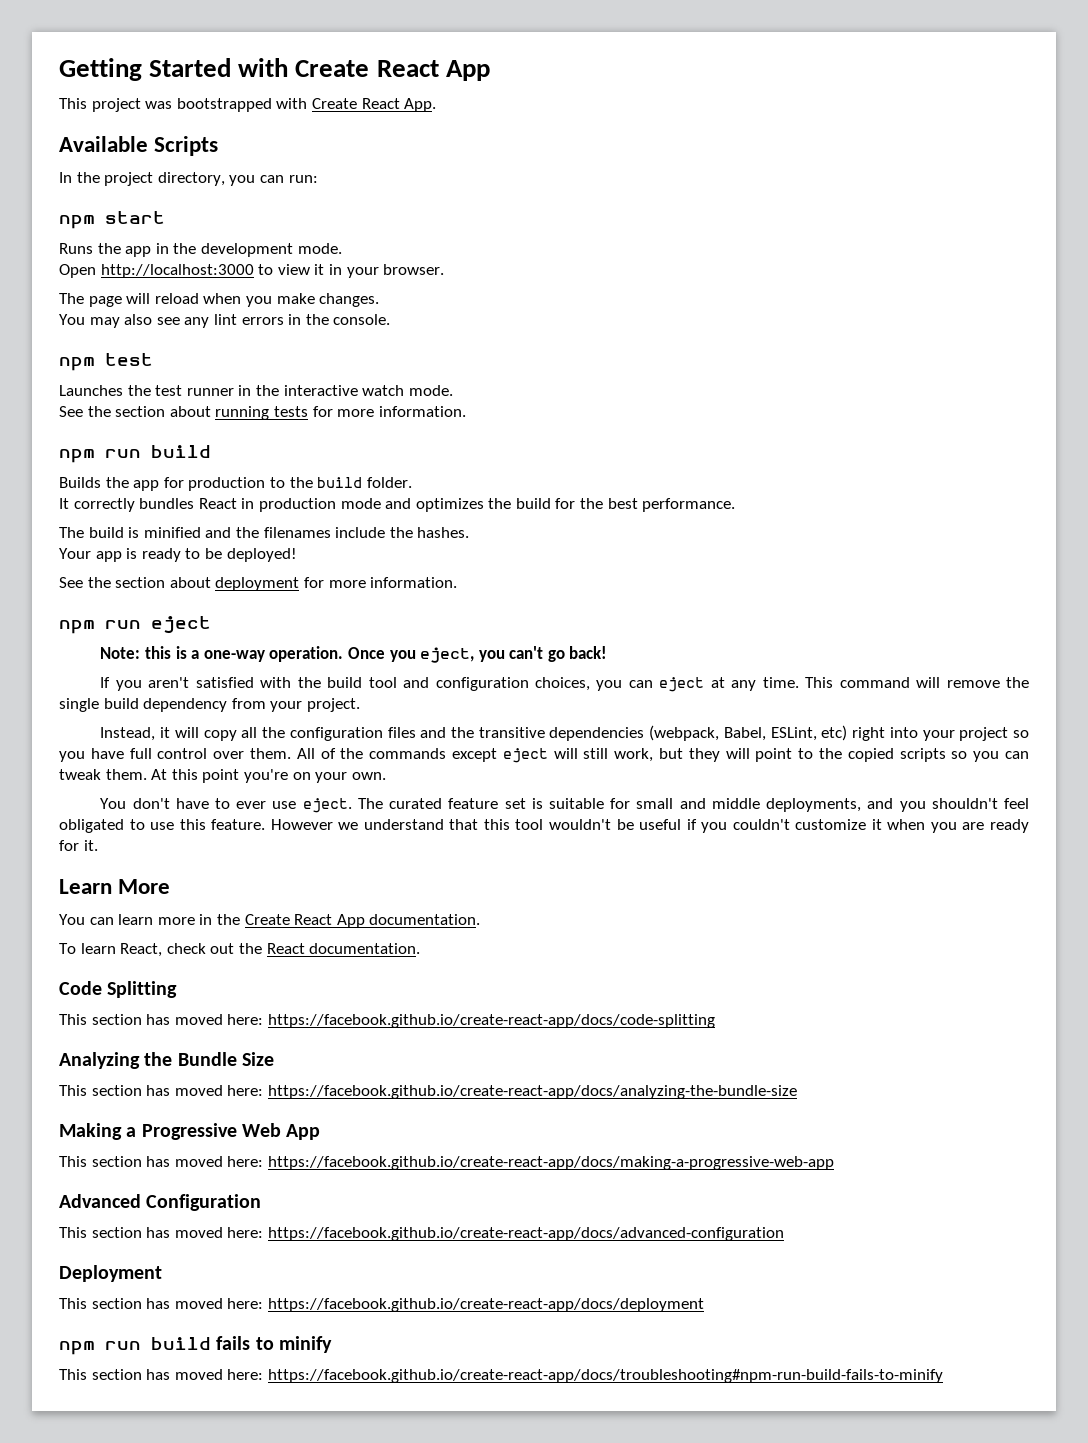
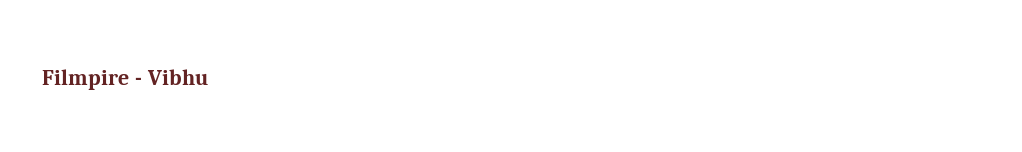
- Getting Started with Create React App
- This project was bootstrapped with Create React App.
- Available Scripts
- In the project directory, you can run:
- npm start
- Runs the app in the development mode.
- Open http://localhost:3000 to view it in your browser.
- The page will reload when you make changes.
- You may also see any lint errors in the console.
- npm test
- Launches the test runner in the interactive watch mode.
- See the section about running tests for more information.
- npm run build
- Builds the app for production to the build folder.
- It correctly bundles React in production mode and optimizes the build for the best performance.
- The build is minified and the filenames include the hashes.
- Your app is ready to be deployed!
- See the section about deployment for more information.
- npm run eject
- Note: this is a one-way operation. Once you eject, you can't go back!
- If you aren't satisfied with the build tool and configuration choices, you can eject at any time. This command will remove the single build dependency from your project.
- Instead, it will copy all the configuration files and the transitive dependencies (webpack, Babel, ESLint, etc) right into your project so you have full control over them. All of the commands except eject will still work, but they will point to the copied scripts so you can tweak them. At this point you're on your own.
- You don't have to ever use eject. The curated feature set is suitable for small and middle deployments, and you shouldn't feel obligated to use this feature. However we understand that this tool wouldn't be useful if you couldn't customize it when you are ready for it.
- Learn More
- You can learn more in the Create React App documentation.
- To learn React, check out the React documentation.
- Code Splitting
- This section has moved here: https://facebook.github.io/create-react-app/docs/code-splitting
- Analyzing the Bundle Size
- This section has moved here: https://facebook.github.io/create-react-app/docs/analyzing-the-bundle-size
- Making a Progressive Web App
- This section has moved here: https://facebook.github.io/create-react-app/docs/making-a-progressive-web-app
- Advanced Configuration
- This section has moved here: https://facebook.github.io/create-react-app/docs/advanced-configuration
- Deployment
- This section has moved here: https://facebook.github.io/create-react-app/docs/deployment
- npm run build fails to minify
- This section has moved here: https://facebook.github.io/create-react-app/docs/troubleshooting#npm-run-build-fails-to-minify
+ Filmpire - Vibhu

